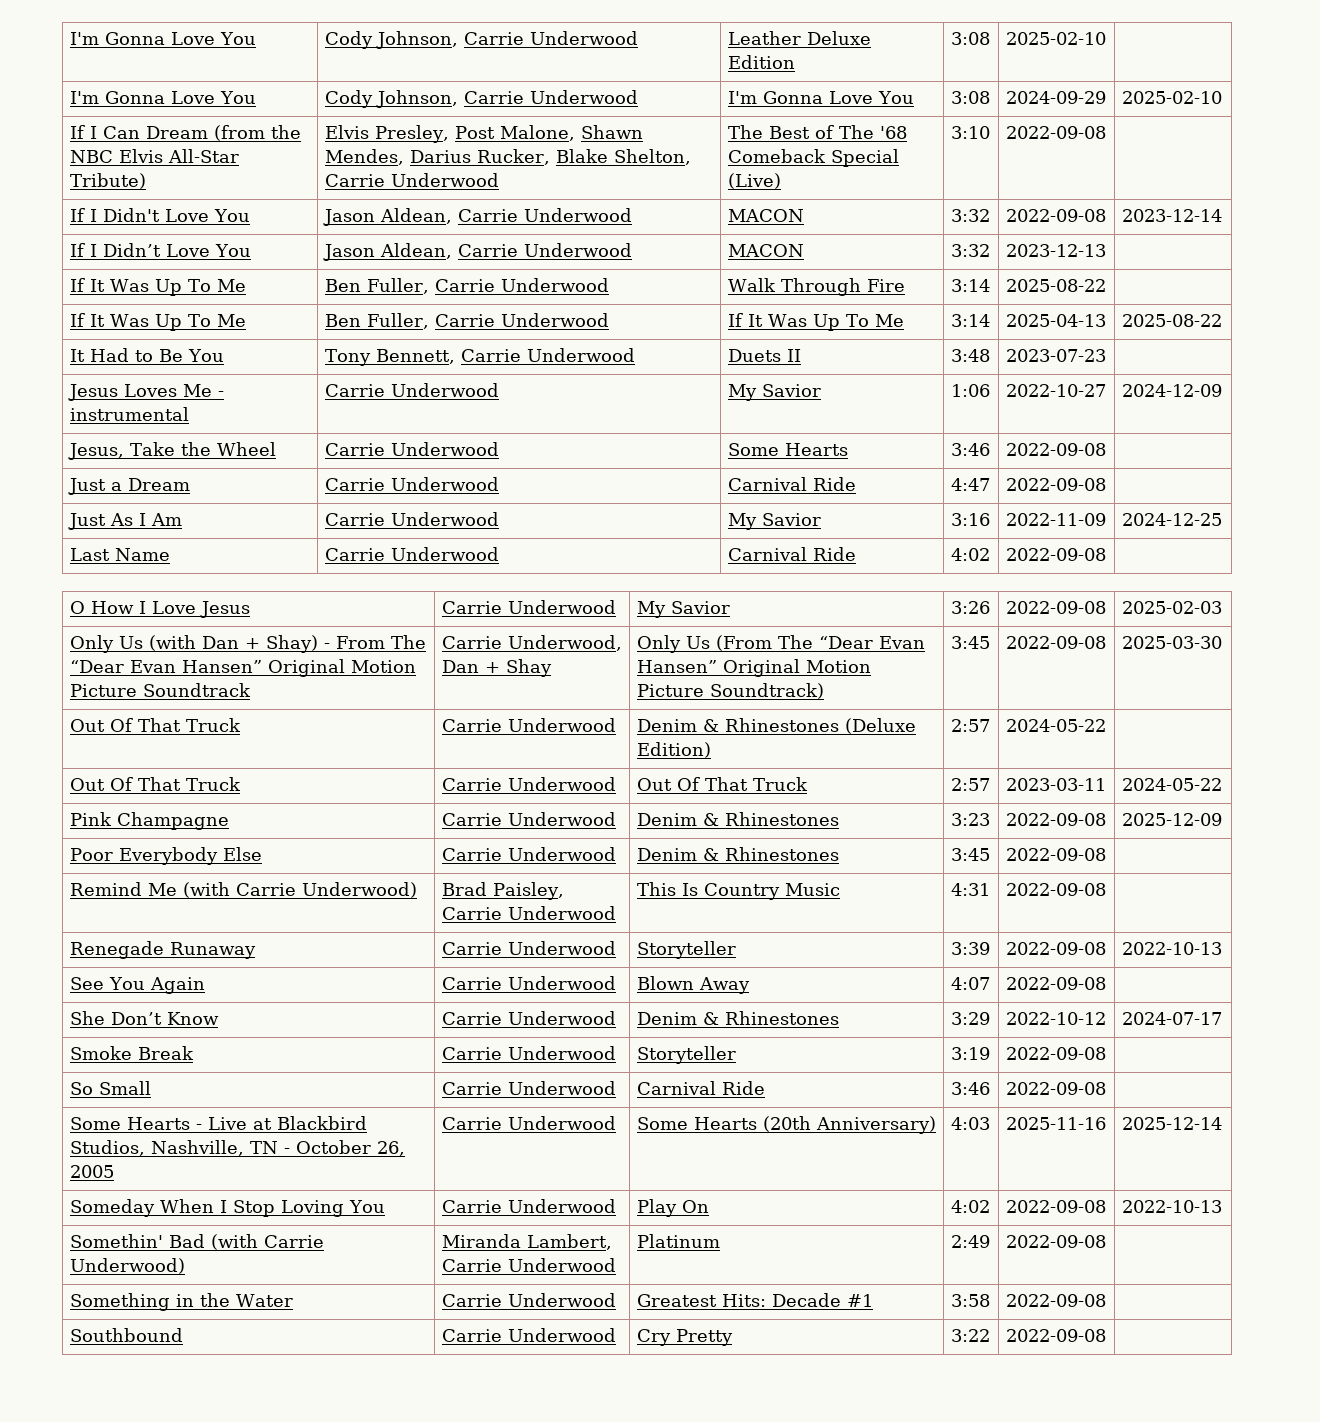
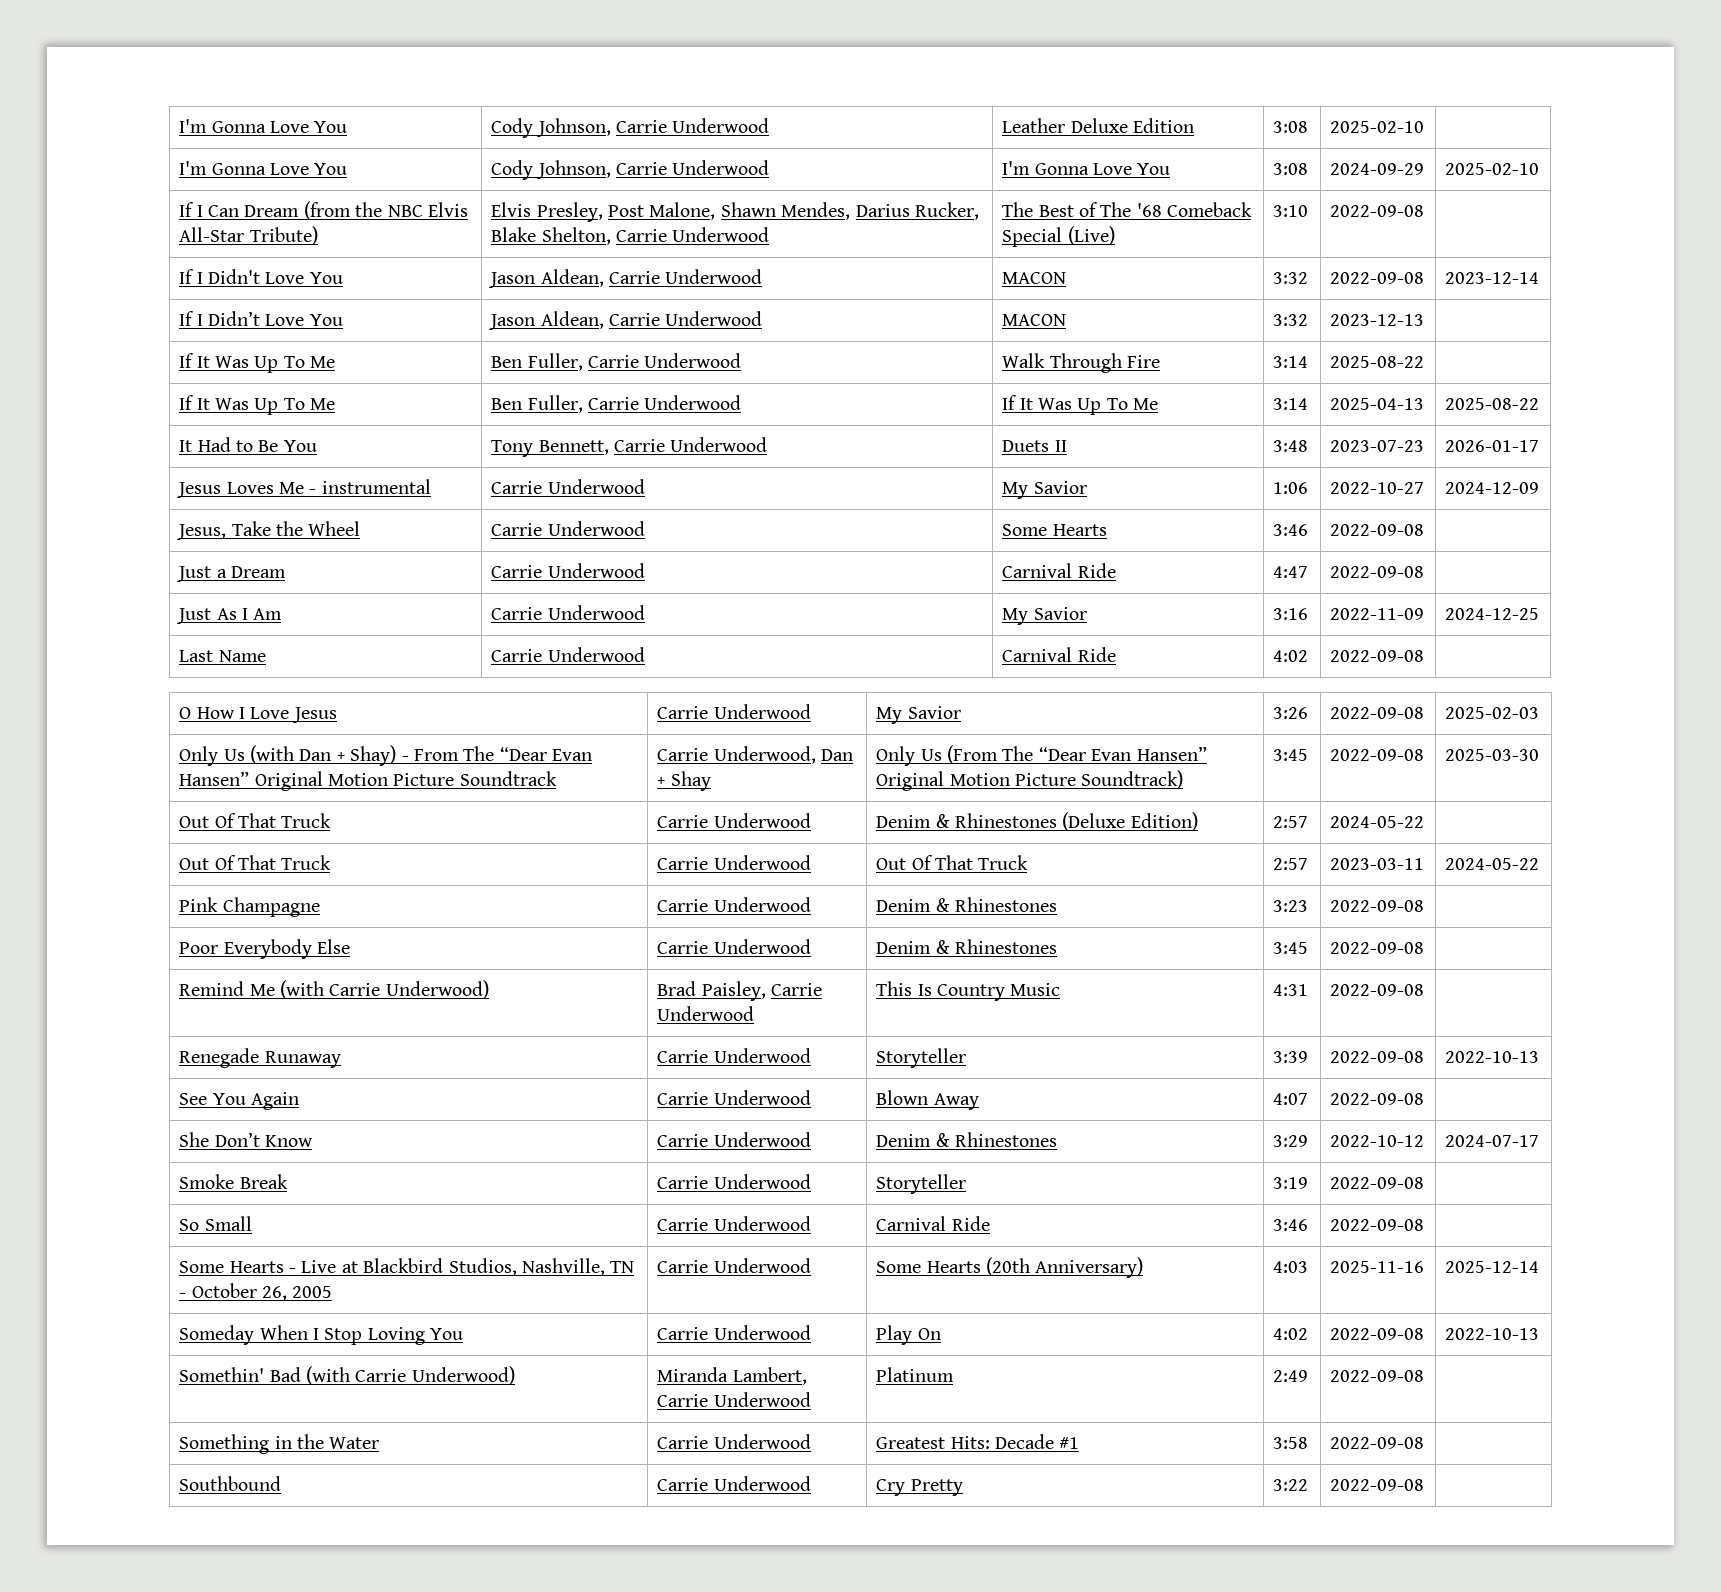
- It Had to Be You | Tony Bennett, Carrie Underwood | Duets II | 3:48 | 2023-07-23 |
+ It Had to Be You | Tony Bennett, Carrie Underwood | Duets II | 3:48 | 2023-07-23 | 2026-01-17
- Pink Champagne | Carrie Underwood | Denim & Rhinestones | 3:23 | 2022-09-08 | 2025-12-09
+ Pink Champagne | Carrie Underwood | Denim & Rhinestones | 3:23 | 2022-09-08 |

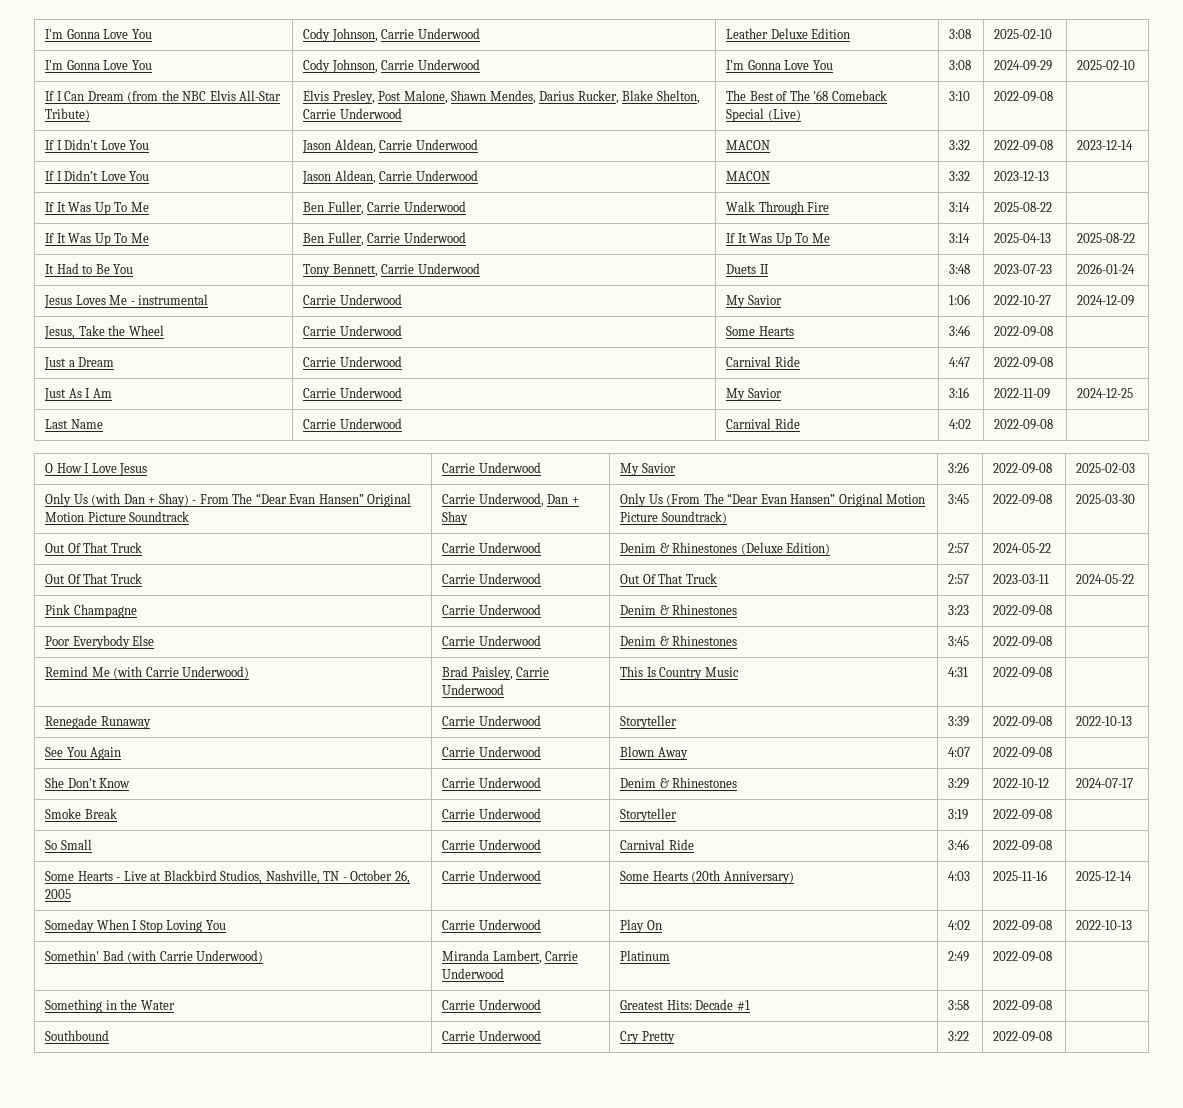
- It Had to Be You | Tony Bennett, Carrie Underwood | Duets II | 3:48 | 2023-07-23 | 2026-01-17
+ It Had to Be You | Tony Bennett, Carrie Underwood | Duets II | 3:48 | 2023-07-23 | 2026-01-24

